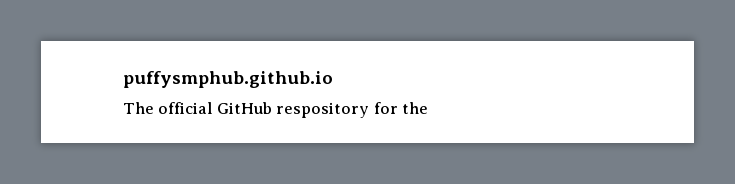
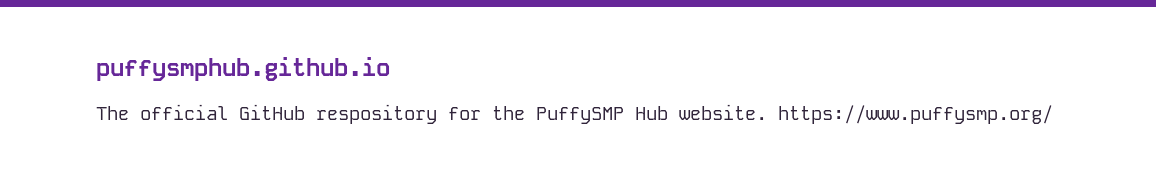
- The official GitHub respository for the
+ The official GitHub respository for the PuffySMP Hub website. https://www.puffysmp.org/

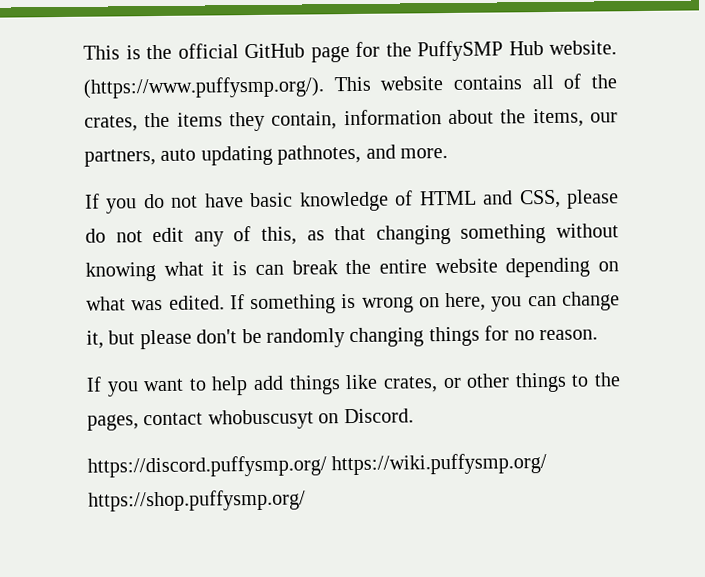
- puffysmphub.github.io
- The official GitHub respository for the PuffySMP Hub website. https://www.puffysmp.org/
+ This is the official GitHub page for the PuffySMP Hub website. (https://www.puffysmp.org/). This website contains all of the crates, the items they contain, information about the items, our partners, auto updating pathnotes, and more.
+ If you do not have basic knowledge of HTML and CSS, please do not edit any of this, as that changing something without knowing what it is can break the entire website depending on what was edited. If something is wrong on here, you can change it, but please don't be randomly changing things for no reason.
+ If you want to help add things like crates, or other things to the pages, contact whobuscusyt on Discord.
+ https://discord.puffysmp.org/ https://wiki.puffysmp.org/ https://shop.puffysmp.org/

